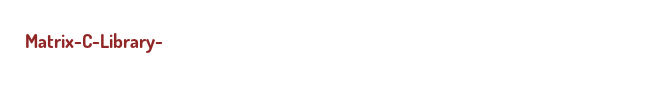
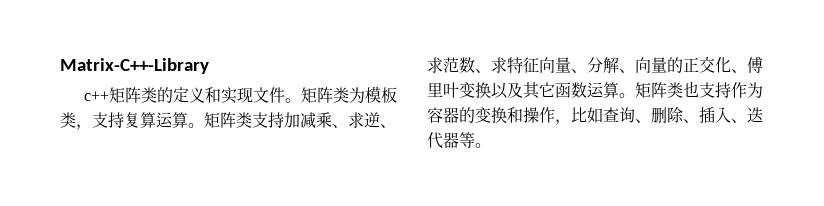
- Matrix-C-Library-
+ Matrix-C++-Library
+ c++矩阵类的定义和实现文件。矩阵类为模板类，支持复算运算。矩阵类支持加减乘、求逆、求范数、求特征向量、分解、向量的正交化、傅里叶变换以及其它函数运算。矩阵类也支持作为容器的变换和操作，比如查询、删除、插入、迭代器等。

